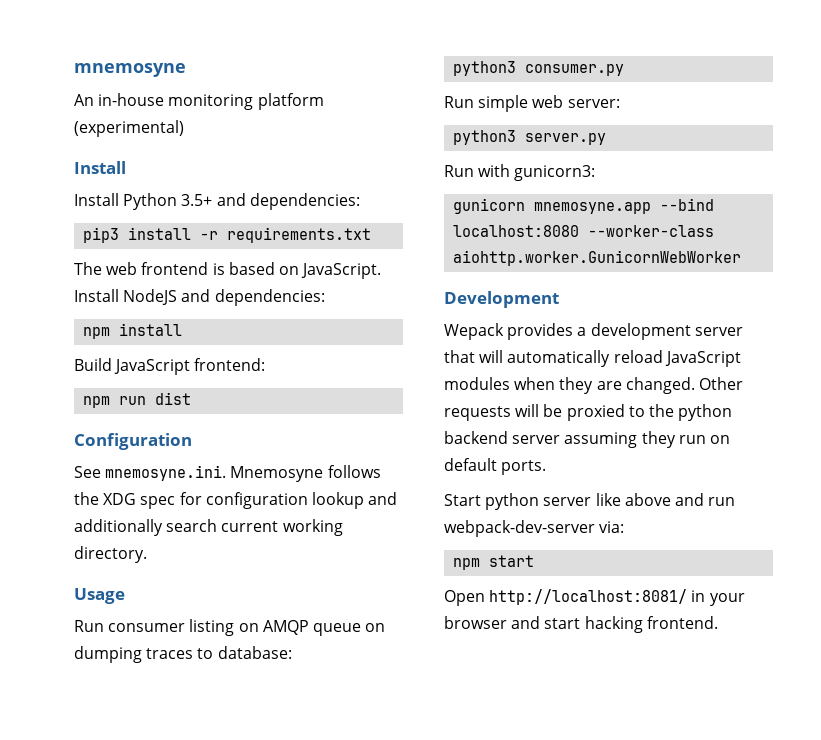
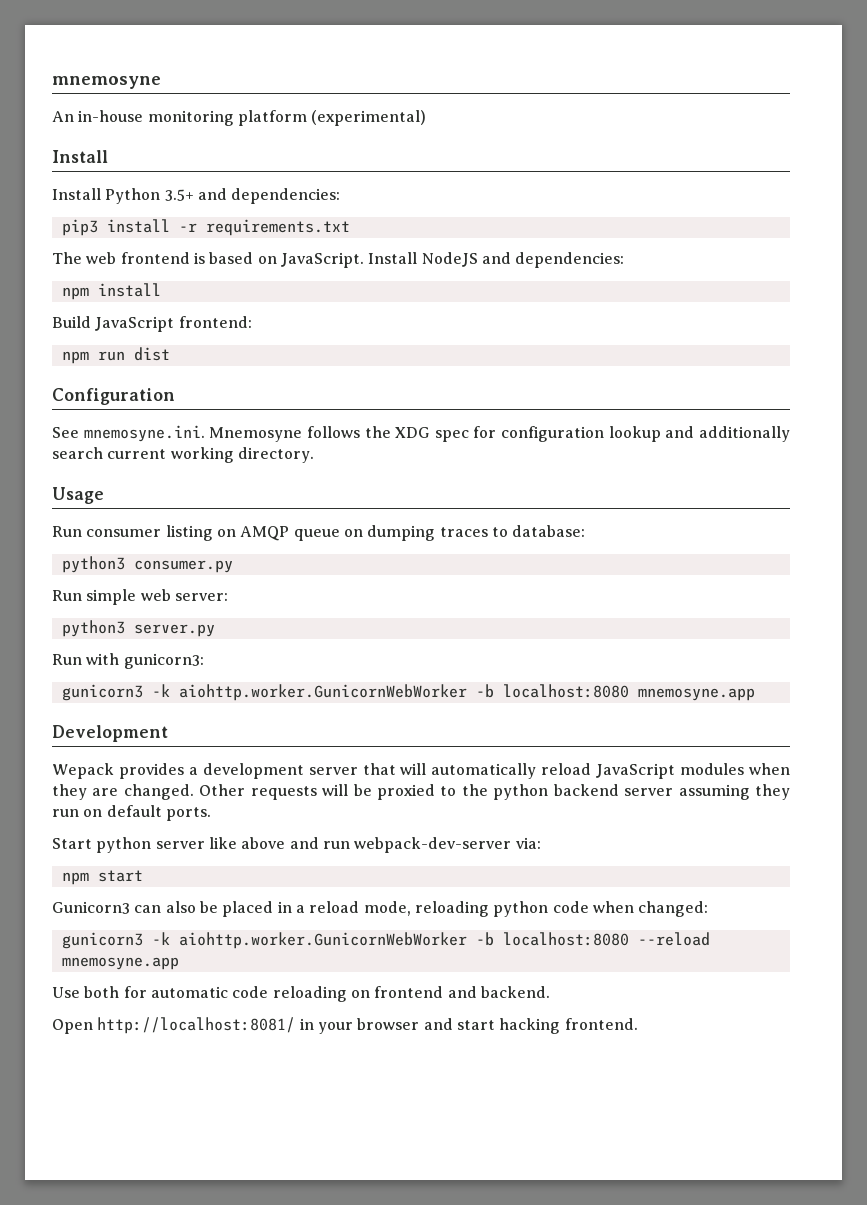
- gunicorn mnemosyne.app --bind localhost:8080 --worker-class aiohttp.worker.GunicornWebWorker
+ gunicorn3 -k aiohttp.worker.GunicornWebWorker -b localhost:8080 mnemosyne.app
+ Gunicorn3 can also be placed in a reload mode, reloading python code when changed:
+ gunicorn3 -k aiohttp.worker.GunicornWebWorker -b localhost:8080 --reload mnemosyne.app
+ Use both for automatic code reloading on frontend and backend.

